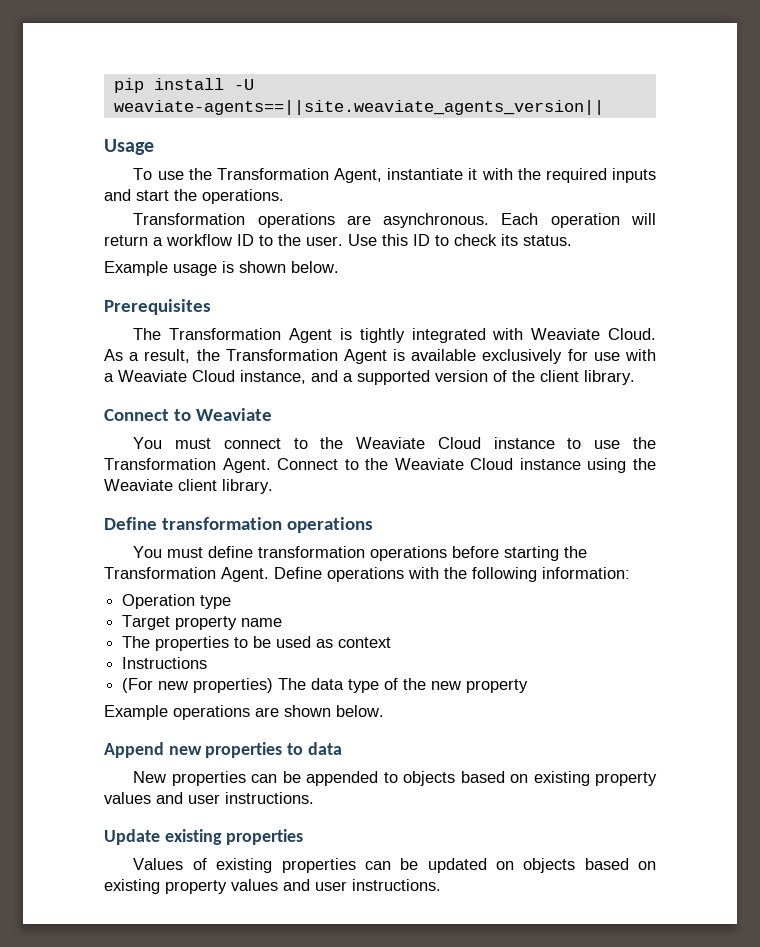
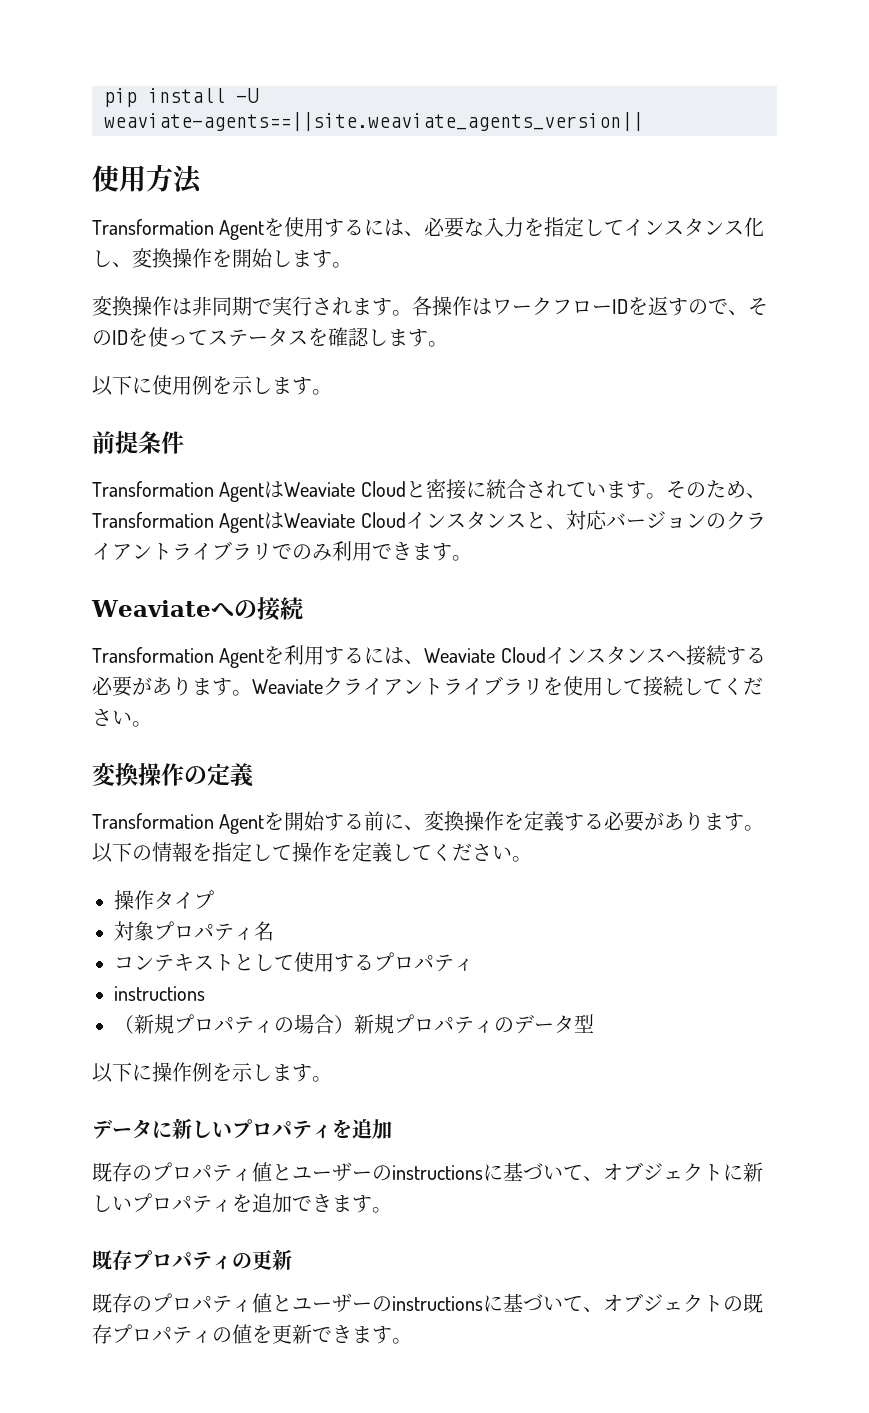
- Usage
- To use the Transformation Agent, instantiate it with the required inputs and start the operations.
- Transformation operations are asynchronous. Each operation will return a workflow ID to the user. Use this ID to check its status.
- Example usage is shown below.
- Prerequisites
- The Transformation Agent is tightly integrated with Weaviate Cloud. As a result, the Transformation Agent is available exclusively for use with a Weaviate Cloud instance, and a supported version of the client library.
- Connect to Weaviate
- You must connect to the Weaviate Cloud instance to use the Transformation Agent. Connect to the Weaviate Cloud instance using the Weaviate client library.
- Define transformation operations
- You must define transformation operations before starting the Transformation Agent. Define operations with the following information:
- Operation type
- Target property name
- The properties to be used as context
- Instructions
- (For new properties) The data type of the new property
- Example operations are shown below.
- Append new properties to data
- New properties can be appended to objects based on existing property values and user instructions.
- Update existing properties
- Values of existing properties can be updated on objects based on existing property values and user instructions.
+ 使用方法
+ Transformation Agentを使用するには、必要な入力を指定してインスタンス化し、変換操作を開始します。
+ 変換操作は非同期で実行されます。各操作はワークフローIDを返すので、そのIDを使ってステータスを確認します。
+ 以下に使用例を示します。
+ 前提条件
+ Transformation AgentはWeaviate Cloudと密接に統合されています。そのため、Transformation AgentはWeaviate Cloudインスタンスと、対応バージョンのクライアントライブラリでのみ利用できます。
+ Weaviateへの接続
+ Transformation Agentを利用するには、Weaviate Cloudインスタンスへ接続する必要があります。Weaviateクライアントライブラリを使用して接続してください。
+ 変換操作の定義
+ Transformation Agentを開始する前に、変換操作を定義する必要があります。以下の情報を指定して操作を定義してください。
+ 操作タイプ
+ 対象プロパティ名
+ コンテキストとして使用するプロパティ
+ instructions
+ （新規プロパティの場合）新規プロパティのデータ型
+ 以下に操作例を示します。
+ データに新しいプロパティを追加
+ 既存のプロパティ値とユーザーのinstructionsに基づいて、オブジェクトに新しいプロパティを追加できます。
+ 既存プロパティの更新
+ 既存のプロパティ値とユーザーのinstructionsに基づいて、オブジェクトの既存プロパティの値を更新できます。

